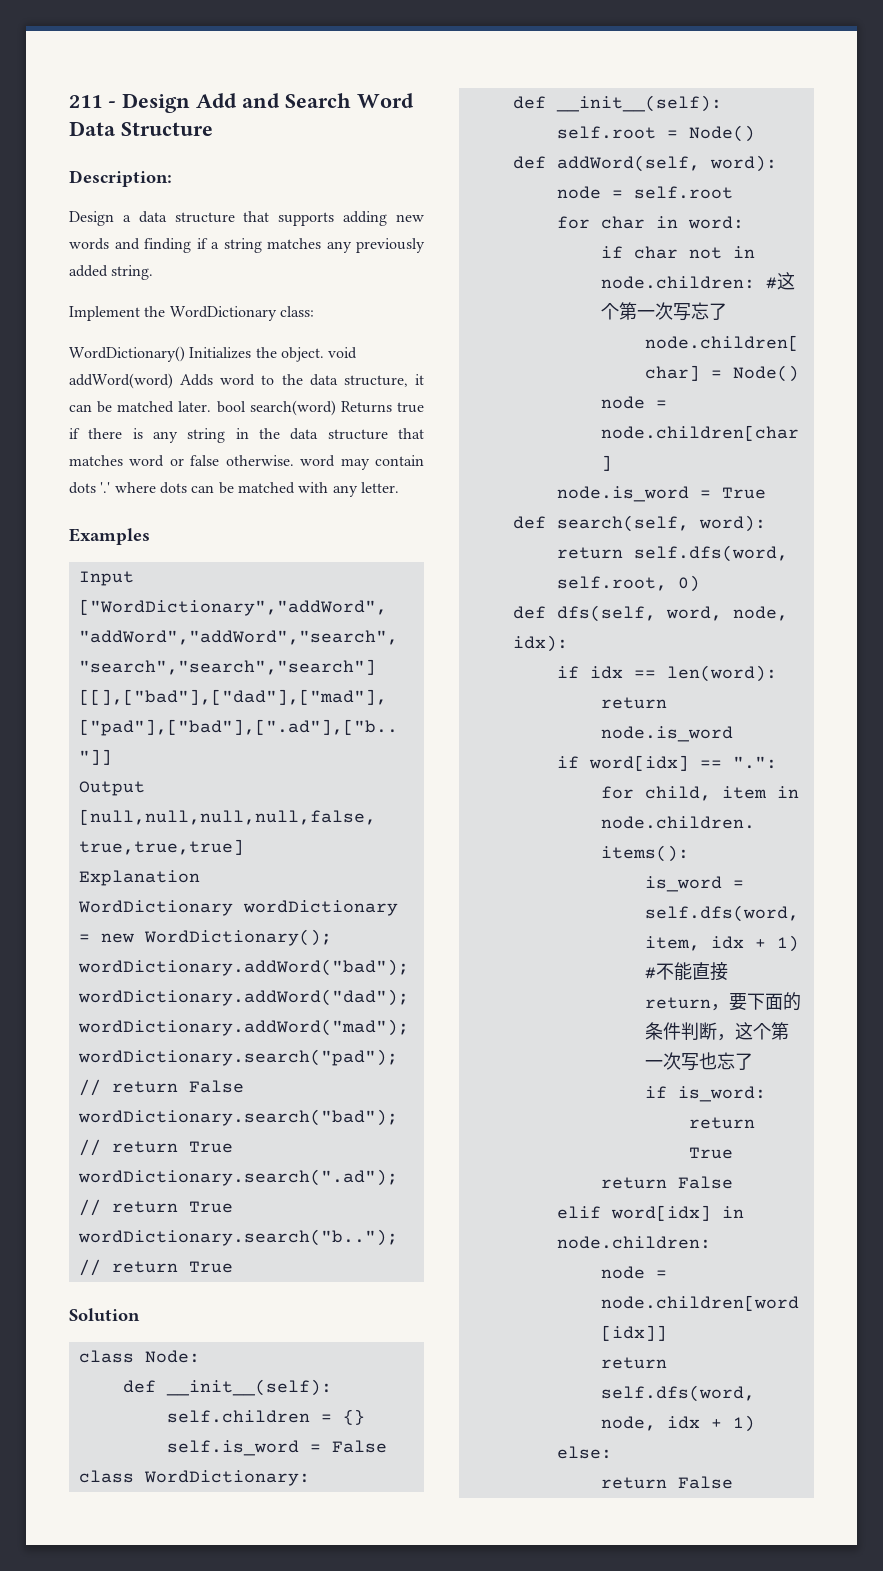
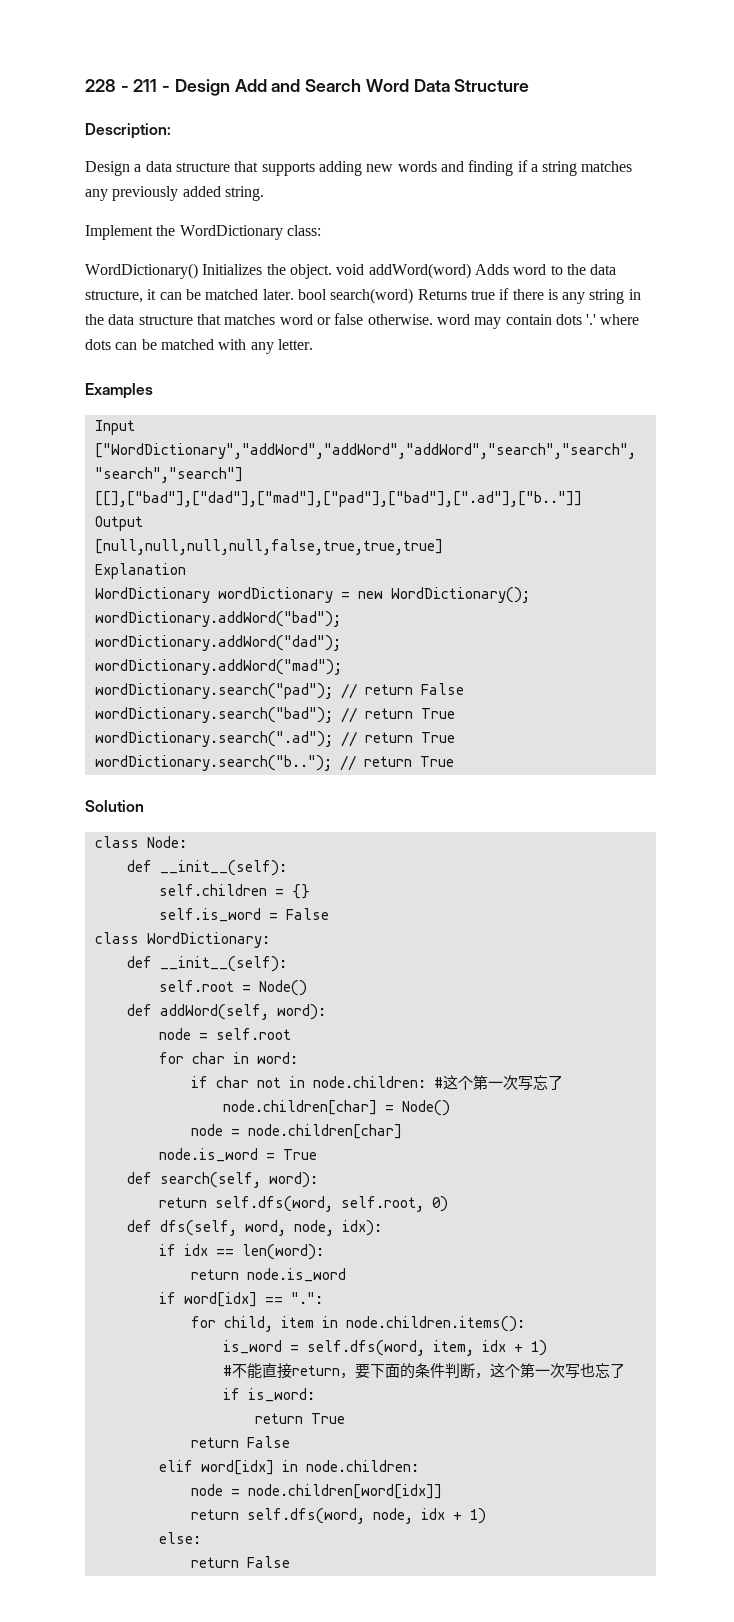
- 211 - Design Add and Search Word Data Structure
+ 228 - 211 - Design Add and Search Word Data Structure

